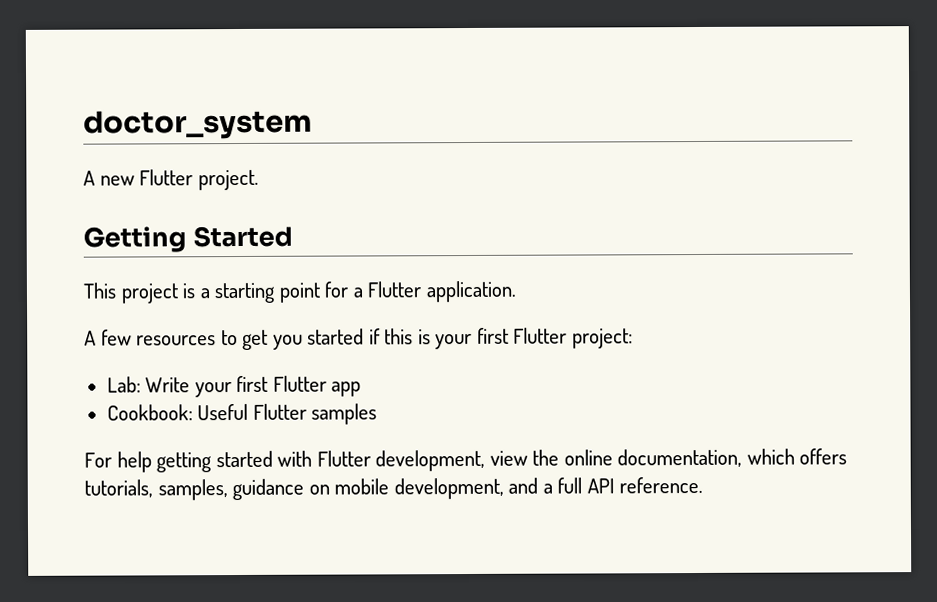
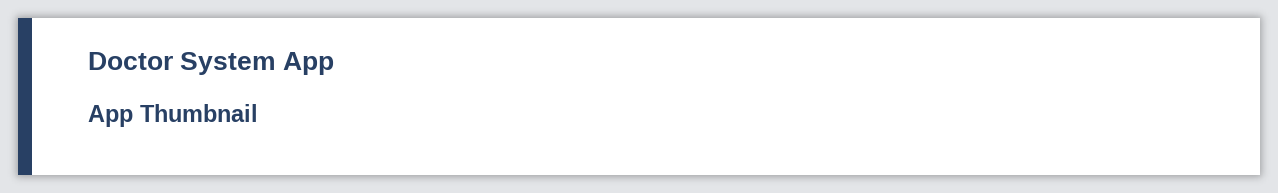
- doctor_system
- A new Flutter project.
- Getting Started
- This project is a starting point for a Flutter application.
- A few resources to get you started if this is your first Flutter project:
- Lab: Write your first Flutter app
- Cookbook: Useful Flutter samples
- For help getting started with Flutter development, view the online documentation, which offers tutorials, samples, guidance on mobile development, and a full API reference.
+ Doctor System App
+ App Thumbnail

